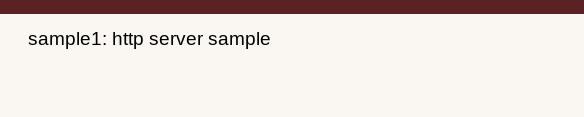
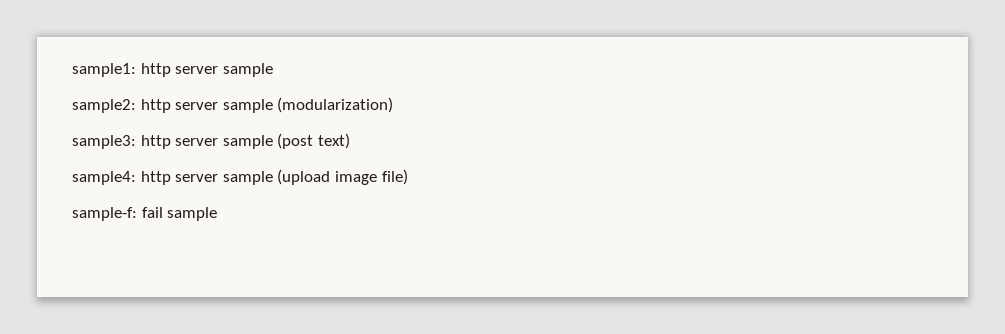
+ sample2: http server sample (modularization)
+ sample3: http server sample (post text)
+ sample4: http server sample (upload image file)
+ sample-f: fail sample

